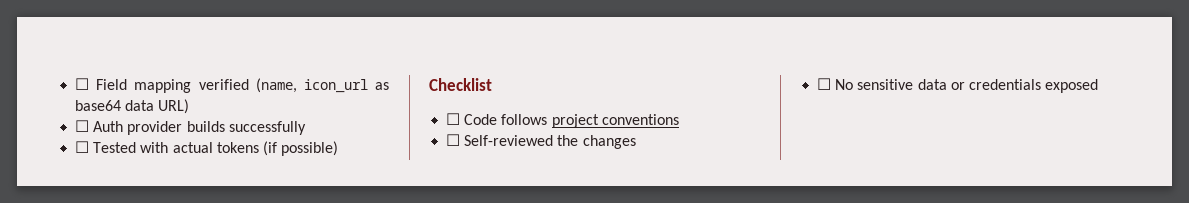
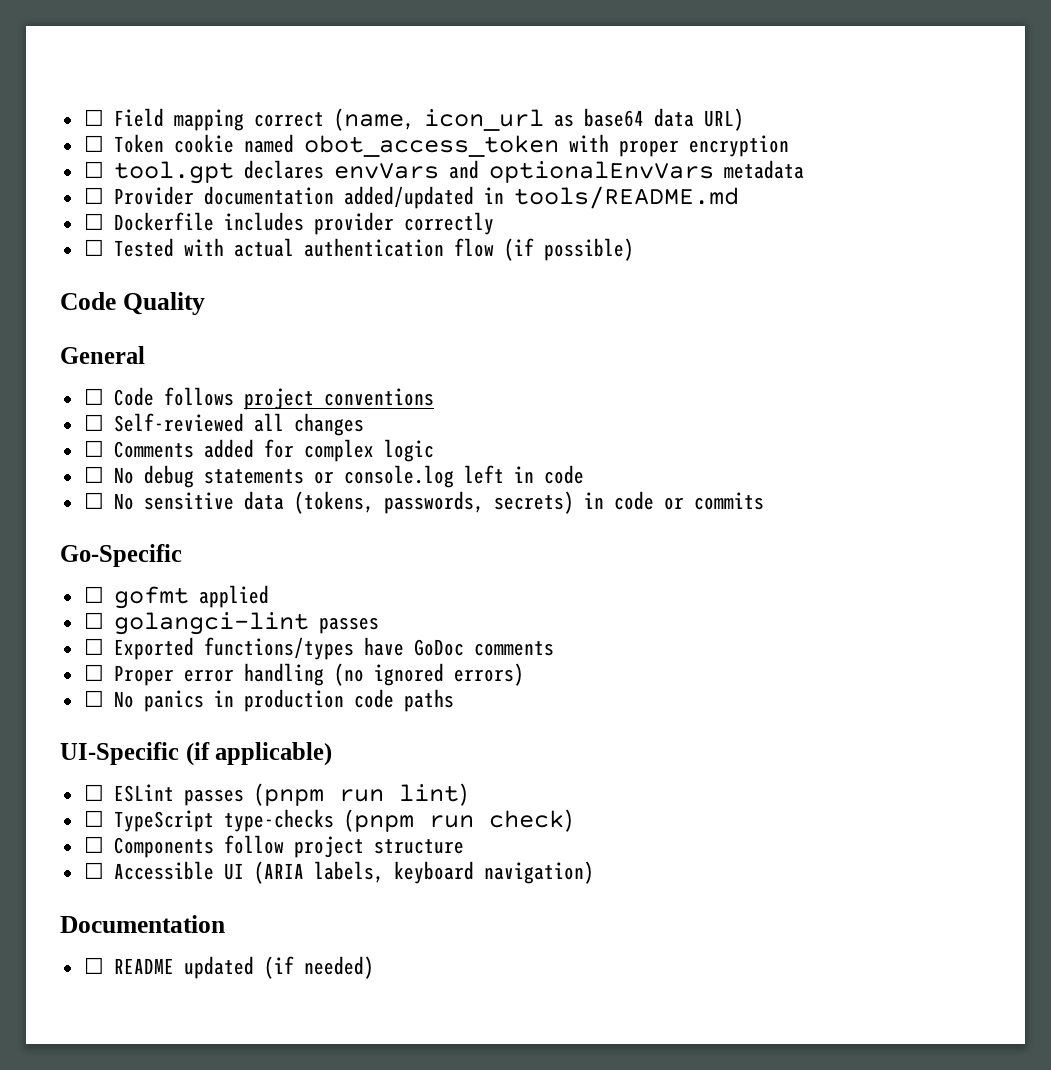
- ☐ Field mapping verified (name, icon_url as base64 data URL)
+ ☐ Field mapping correct (name, icon_url as base64 data URL)
- ☐ Auth provider builds successfully
+ ☐ Token cookie named obot_access_token with proper encryption
+ ☐ tool.gpt declares envVars and optionalEnvVars metadata
+ ☐ Provider documentation added/updated in tools/README.md
+ ☐ Dockerfile includes provider correctly
- ☐ Tested with actual tokens (if possible)
+ ☐ Tested with actual authentication flow (if possible)
- Checklist
+ Code Quality
+ General
- ☐ Self-reviewed the changes
+ ☐ Self-reviewed all changes
- ☐ No sensitive data or credentials exposed
+ ☐ Comments added for complex logic
+ ☐ No debug statements or console.log left in code
+ ☐ No sensitive data (tokens, passwords, secrets) in code or commits
+ Go-Specific
+ ☐ gofmt applied
+ ☐ golangci-lint passes
+ ☐ Exported functions/types have GoDoc comments
+ ☐ Proper error handling (no ignored errors)
+ ☐ No panics in production code paths
+ UI-Specific (if applicable)
+ ☐ ESLint passes (pnpm run lint)
+ ☐ TypeScript type-checks (pnpm run check)
+ ☐ Components follow project structure
+ ☐ Accessible UI (ARIA labels, keyboard navigation)
+ Documentation
+ ☐ README updated (if needed)

